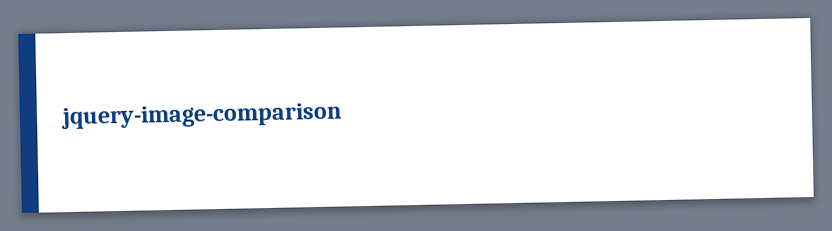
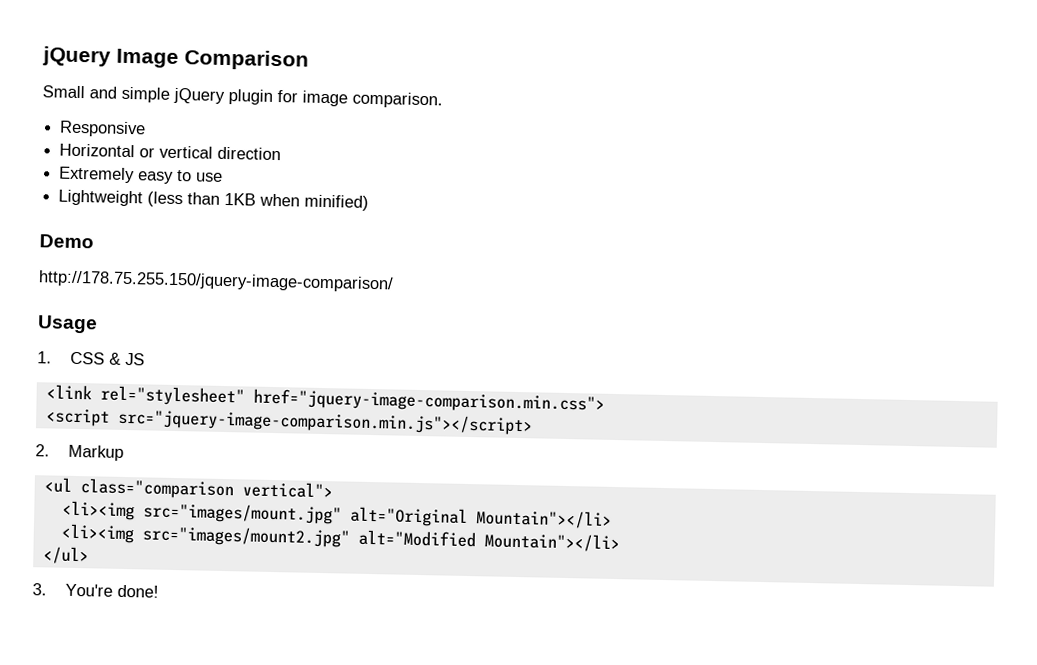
- jquery-image-comparison
+ jQuery Image Comparison
+ Small and simple jQuery plugin for image comparison.
+ Responsive
+ Horizontal or vertical direction
+ Extremely easy to use
+ Lightweight (less than 1KB when minified)
+ Demo
+ http://178.75.255.150/jquery-image-comparison/
+ Usage
+ 1. CSS & JS
+ <link rel="stylesheet" href="jquery-image-comparison.min.css">
+ <script src="jquery-image-comparison.min.js"></script>
+ 2. Markup
+ <ul class="comparison vertical">
+ <li><img src="images/mount.jpg" alt="Original Mountain"></li>
+ <li><img src="images/mount2.jpg" alt="Modified Mountain"></li>
+ </ul>
+ 3. You're done!

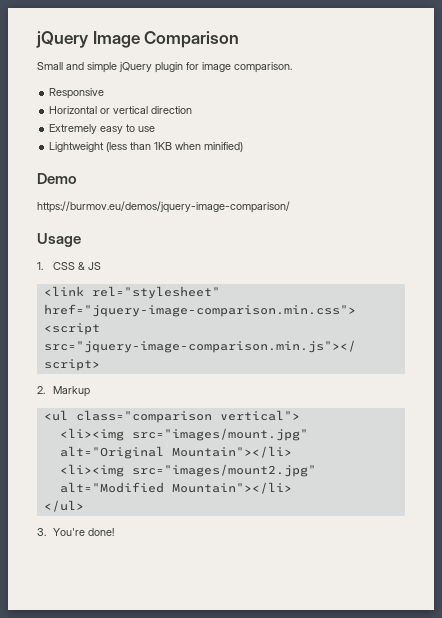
- http://178.75.255.150/jquery-image-comparison/
+ https://burmov.eu/demos/jquery-image-comparison/

